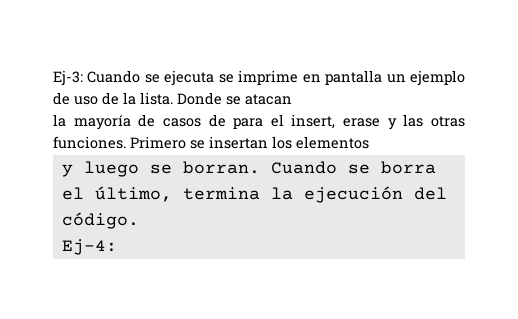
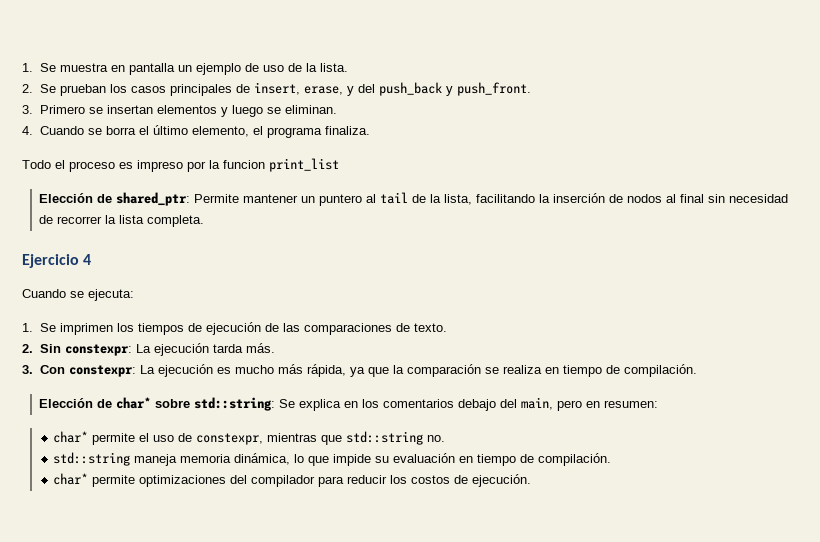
- Ej-3: Cuando se ejecuta se imprime en pantalla un ejemplo de uso de la lista. Donde se atacan
- la mayoría de casos de para el insert, erase y las otras funciones. Primero se insertan los elementos
- y luego se borran. Cuando se borra el último, termina la ejecución del código.
- Ej-4:
+ 1. Se muestra en pantalla un ejemplo de uso de la lista.
+ 2. Se prueban los casos principales de insert, erase, y del push_back y push_front.
+ 3. Primero se insertan elementos y luego se eliminan.
+ 4. Cuando se borra el último elemento, el programa finaliza.
+ Todo el proceso es impreso por la funcion print_list
+ Elección de shared_ptr: Permite mantener un puntero al tail de la lista, facilitando la inserción de nodos al final sin necesidad de recorrer la lista completa.
+ Ejercicio 4
+ Cuando se ejecuta:
+ 1. Se imprimen los tiempos de ejecución de las comparaciones de texto.
+ 2. Sin constexpr: La ejecución tarda más.
+ 3. Con constexpr: La ejecución es mucho más rápida, ya que la comparación se realiza en tiempo de compilación.
+ Elección de char* sobre std::string: Se explica en los comentarios debajo del main, pero en resumen:
+ char* permite el uso de constexpr, mientras que std::string no.
+ std::string maneja memoria dinámica, lo que impide su evaluación en tiempo de compilación.
+ char* permite optimizaciones del compilador para reducir los costos de ejecución.

